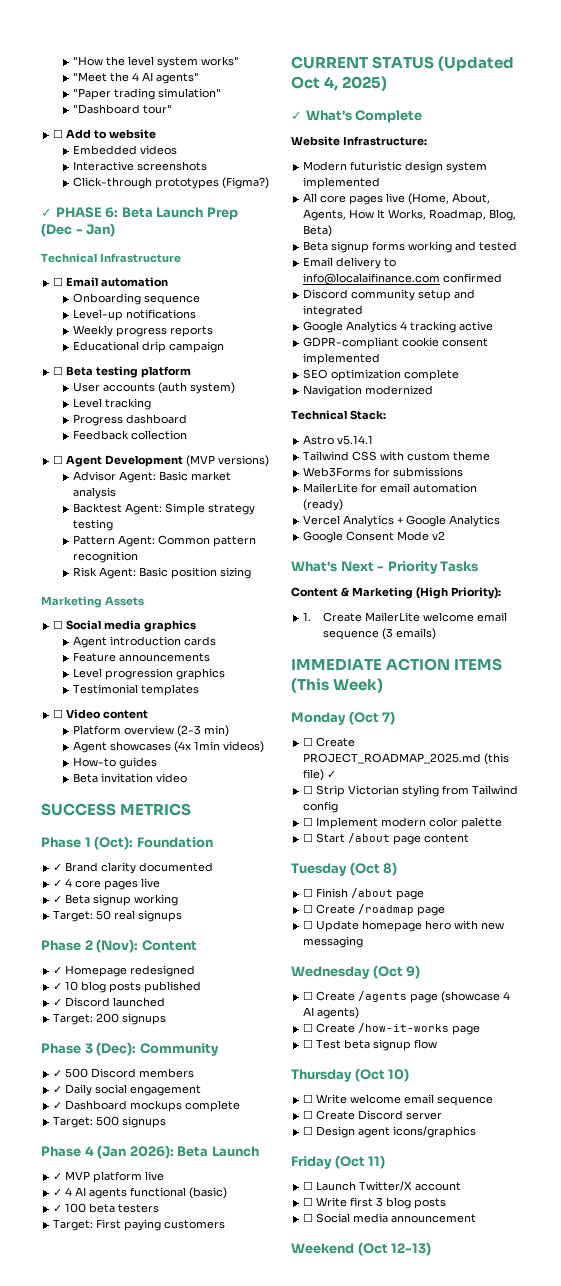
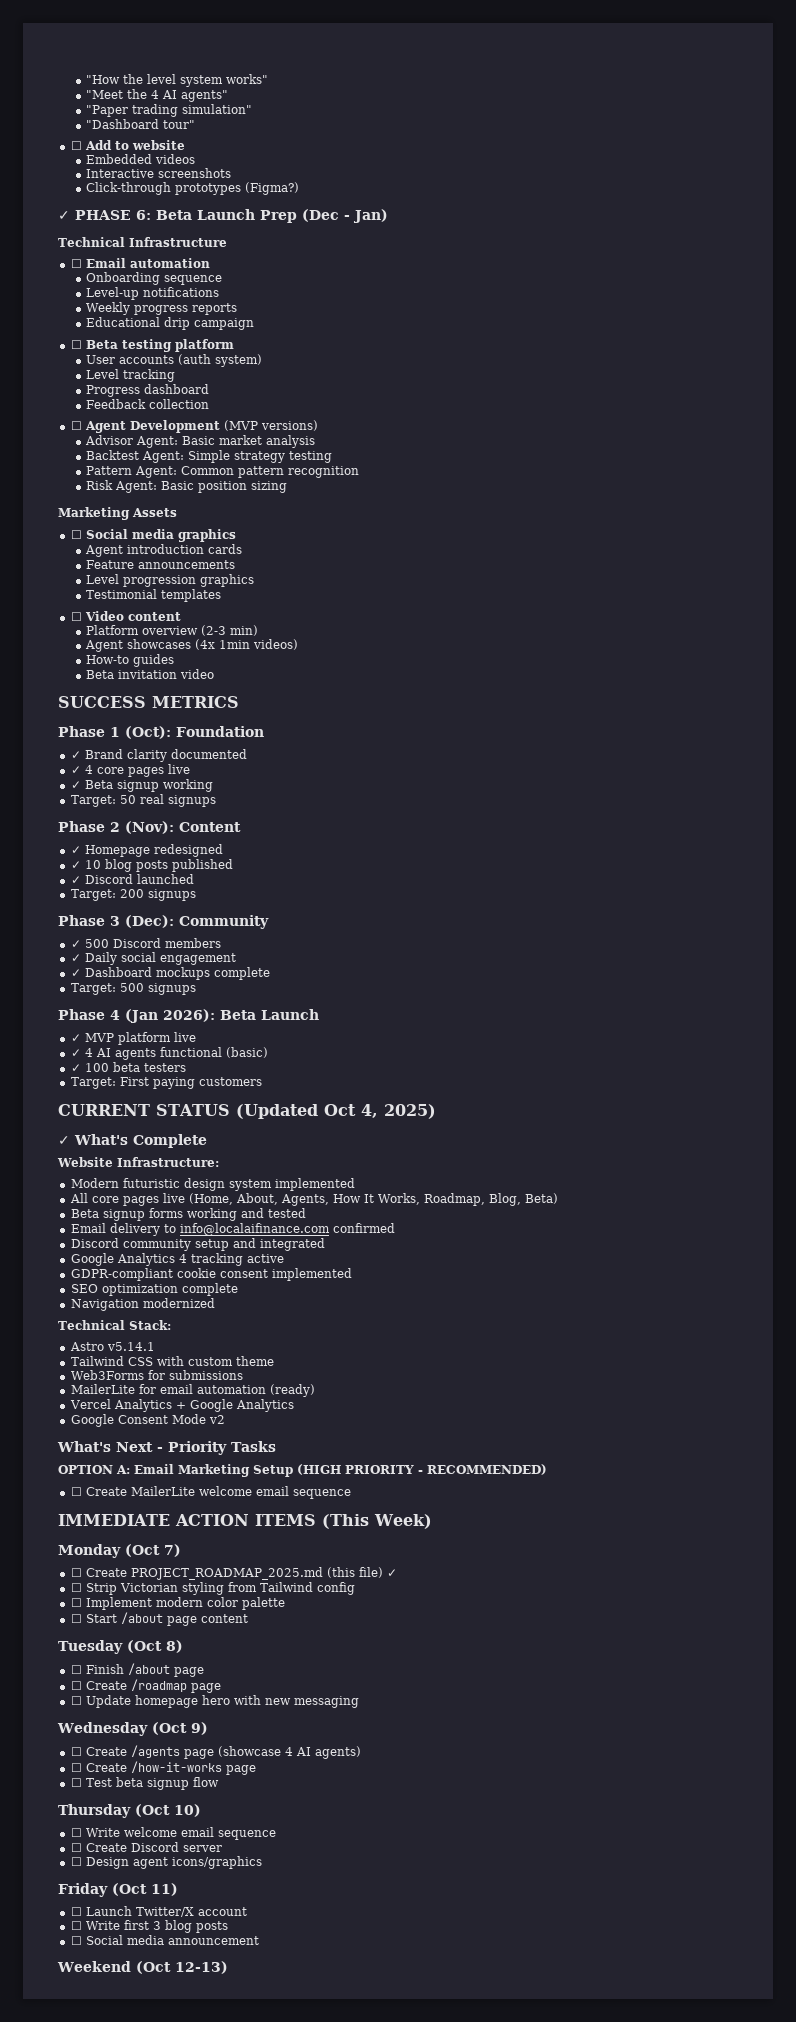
- Content & Marketing (High Priority):
- 1. Create MailerLite welcome email sequence (3 emails)
+ OPTION A: Email Marketing Setup (HIGH PRIORITY - RECOMMENDED)
+ ☐ Create MailerLite welcome email sequence

